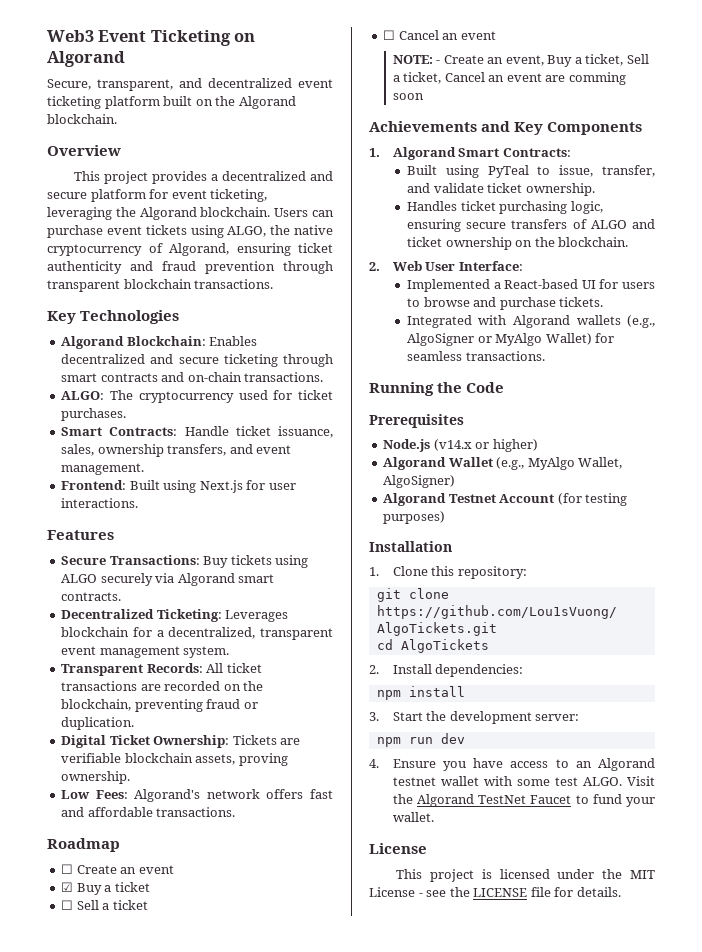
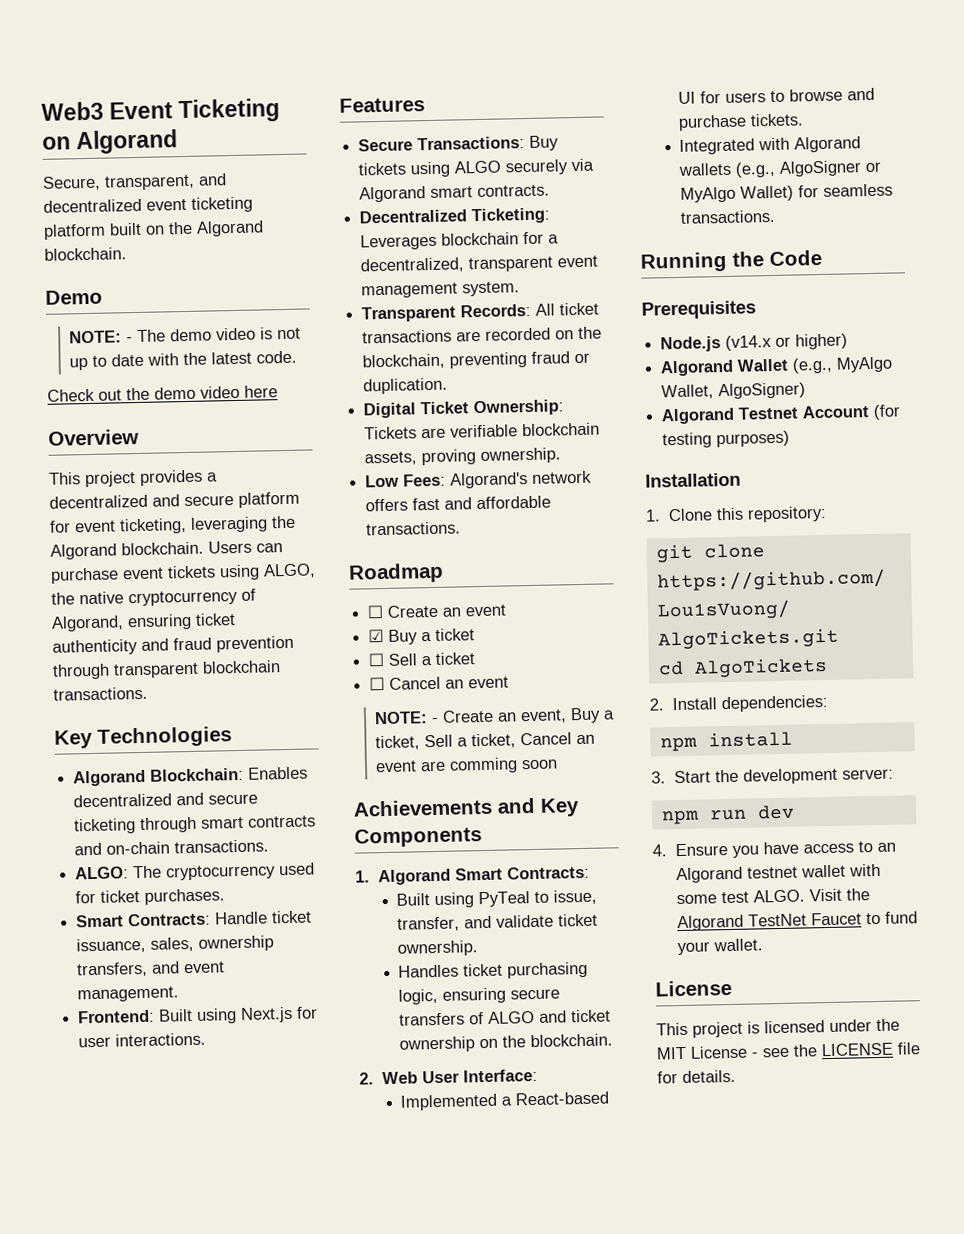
+ Demo
+ NOTE: - The demo video is not up to date with the latest code.
+ Check out the demo video here

